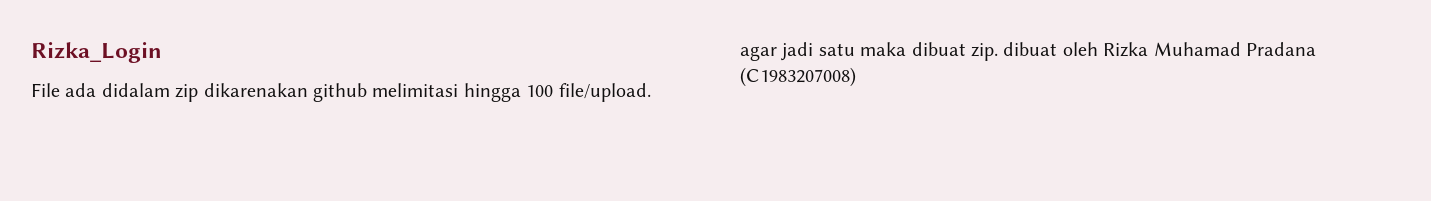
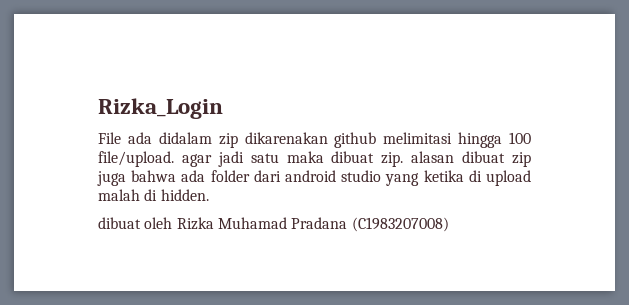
- File ada didalam zip dikarenakan github melimitasi hingga 100 file/upload. agar jadi satu maka dibuat zip. dibuat oleh Rizka Muhamad Pradana (C1983207008)
+ File ada didalam zip dikarenakan github melimitasi hingga 100 file/upload. agar jadi satu maka dibuat zip. alasan dibuat zip juga bahwa ada folder dari android studio yang ketika di upload malah di hidden.
+ dibuat oleh Rizka Muhamad Pradana (C1983207008)

